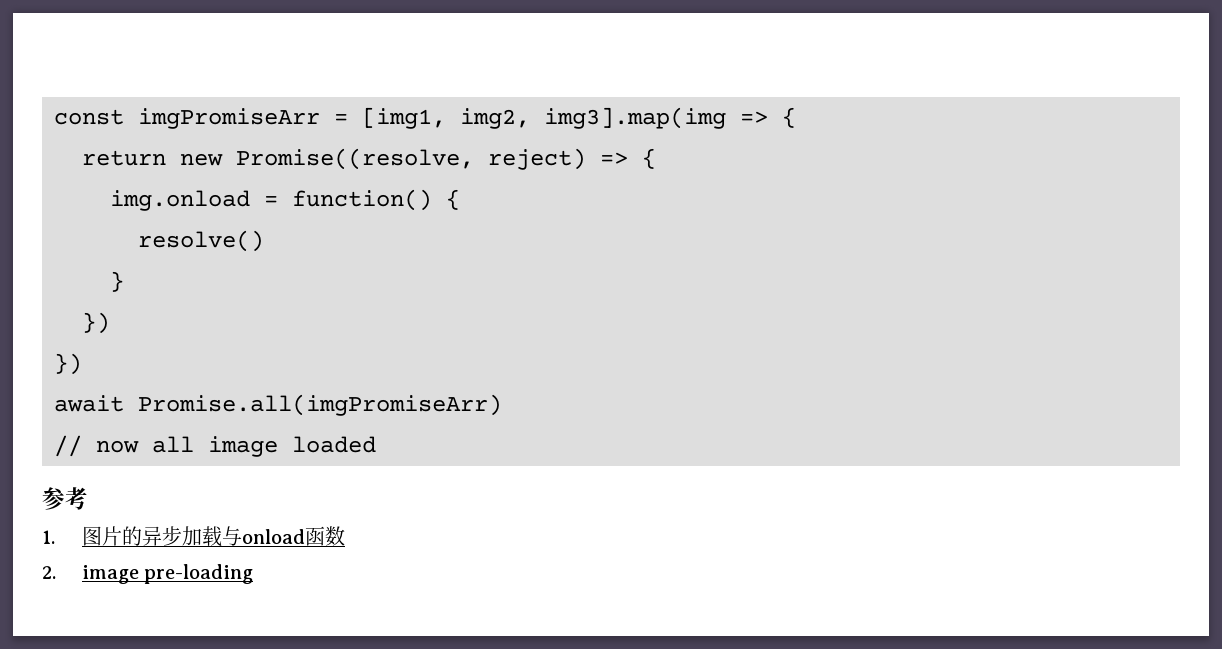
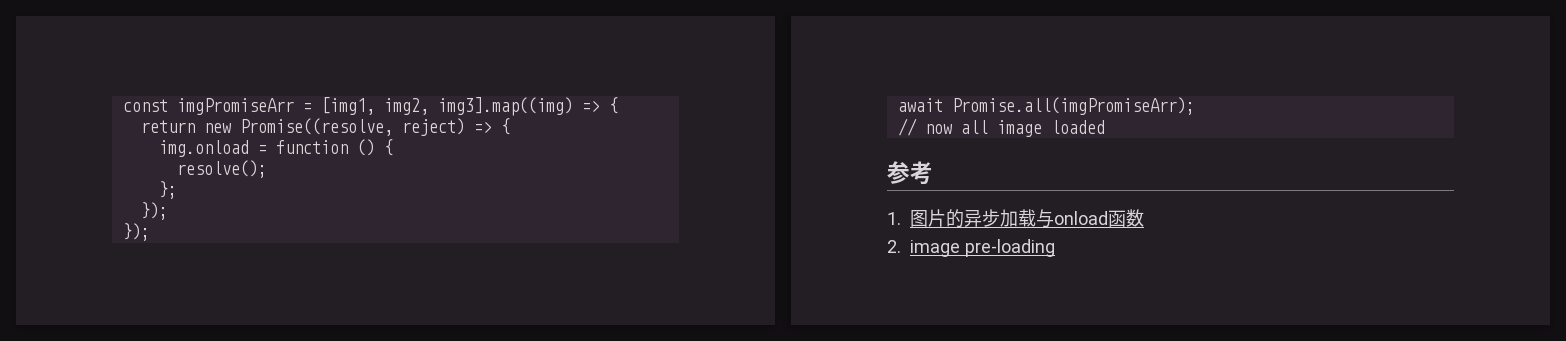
- const imgPromiseArr = [img1, img2, img3].map(img => {
+ const imgPromiseArr = [img1, img2, img3].map((img) => {
- img.onload = function() {
- resolve()
- }
- })
- })
+ img.onload = function () {
+ resolve();
+ };
+ });
+ });
- await Promise.all(imgPromiseArr)
+ await Promise.all(imgPromiseArr);

